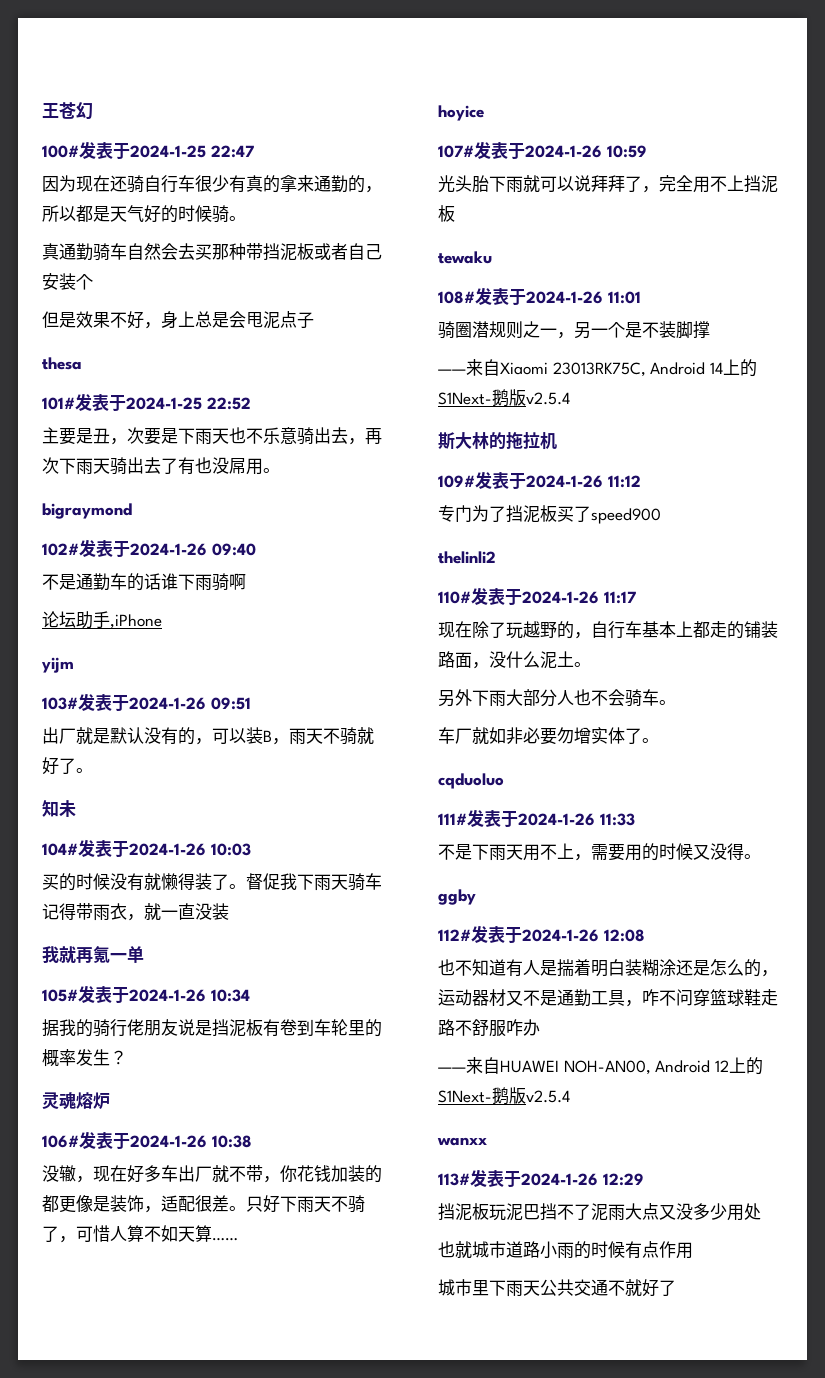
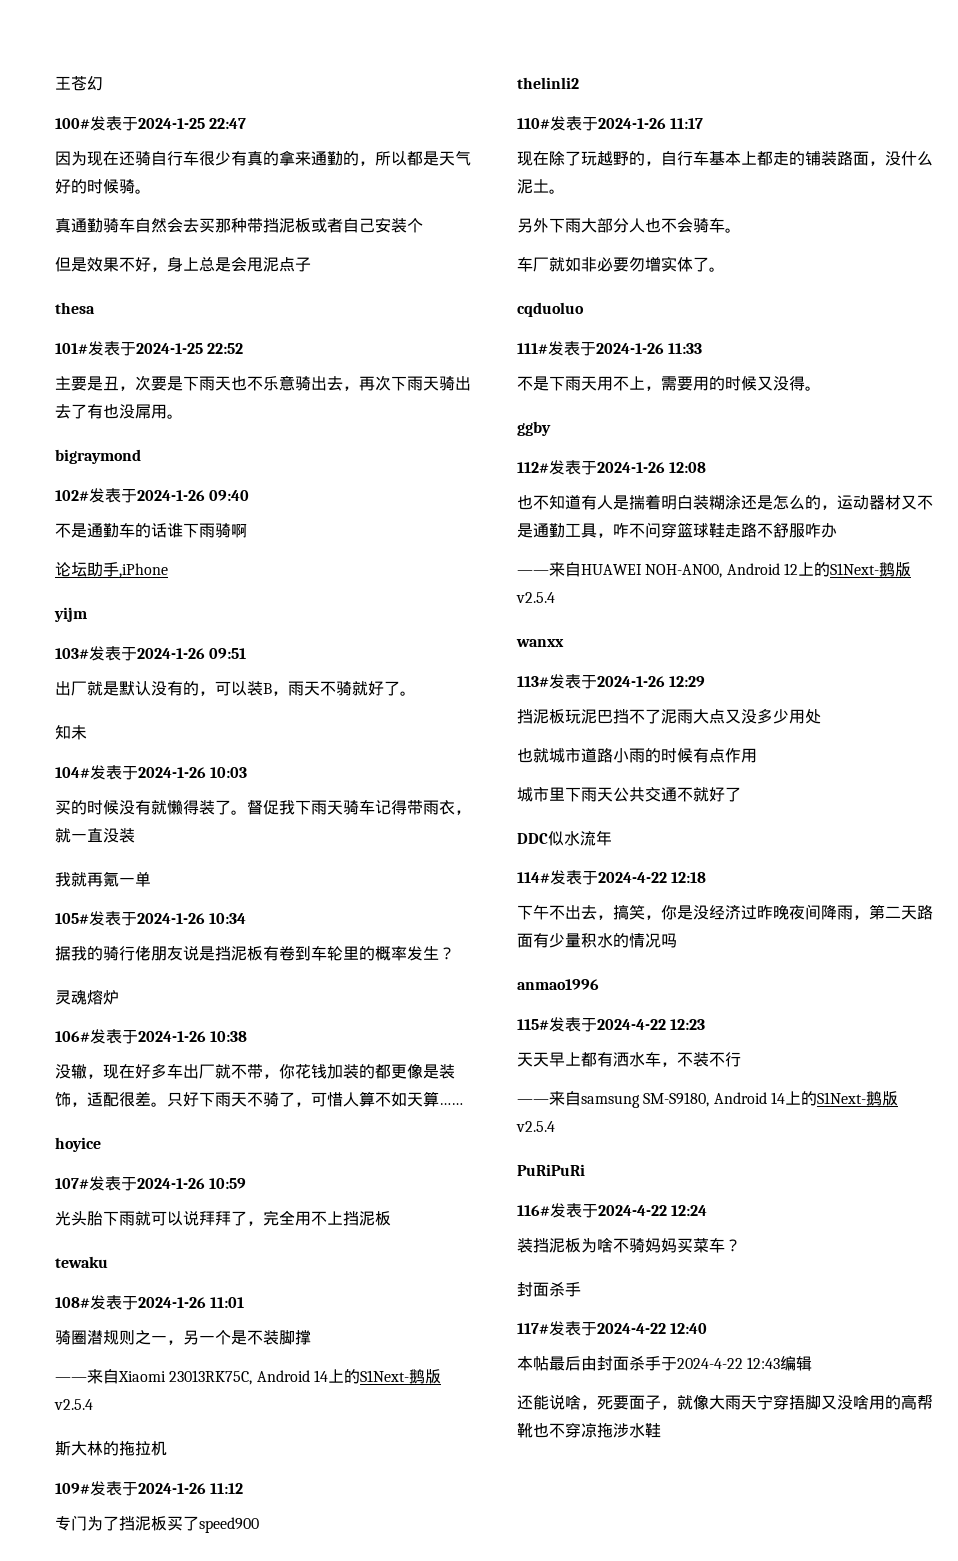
+ DDC似水流年
+ 114#发表于2024-4-22 12:18
+ 下午不出去，搞笑，你是没经济过昨晚夜间降雨，第二天路面有少量积水的情况吗
+ anmao1996
+ 115#发表于2024-4-22 12:23
+ 天天早上都有洒水车，不装不行
+ ——来自samsung SM-S9180, Android 14上的S1Next-鹅版v2.5.4
+ PuRiPuRi
+ 116#发表于2024-4-22 12:24
+ 装挡泥板为啥不骑妈妈买菜车？
+ 封面杀手
+ 117#发表于2024-4-22 12:40
+ 本帖最后由封面杀手于2024-4-22 12:43编辑
+ 还能说啥，死要面子，就像大雨天宁穿捂脚又没啥用的高帮靴也不穿凉拖涉水鞋

